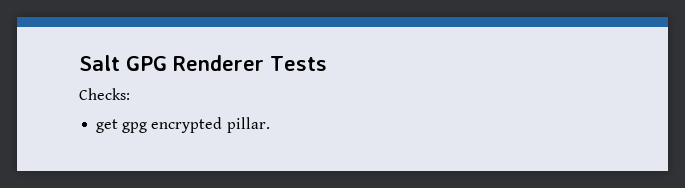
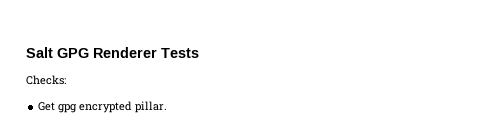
- get gpg encrypted pillar.
+ Get gpg encrypted pillar.

